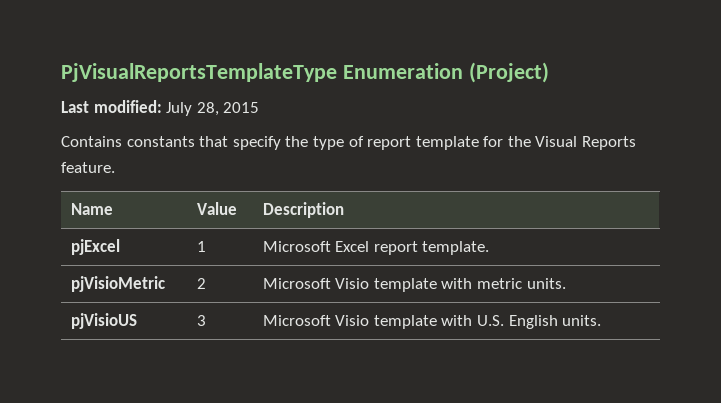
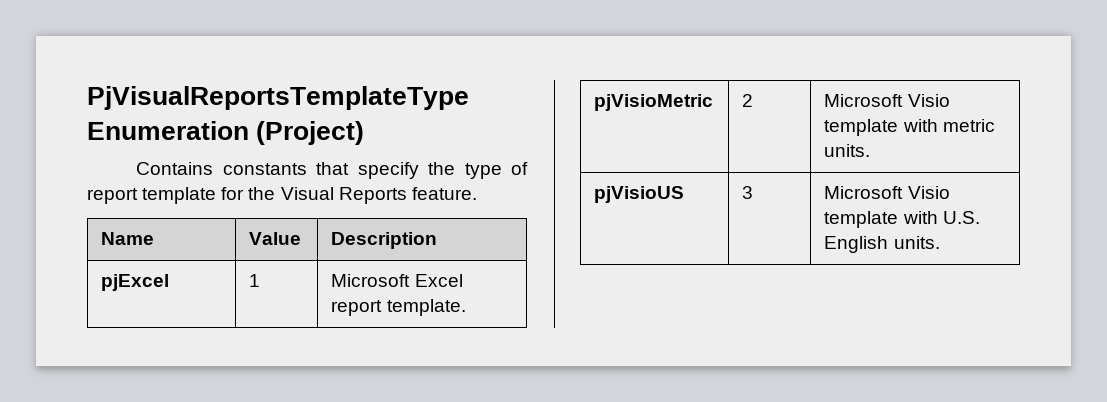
- Last modified: July 28, 2015

